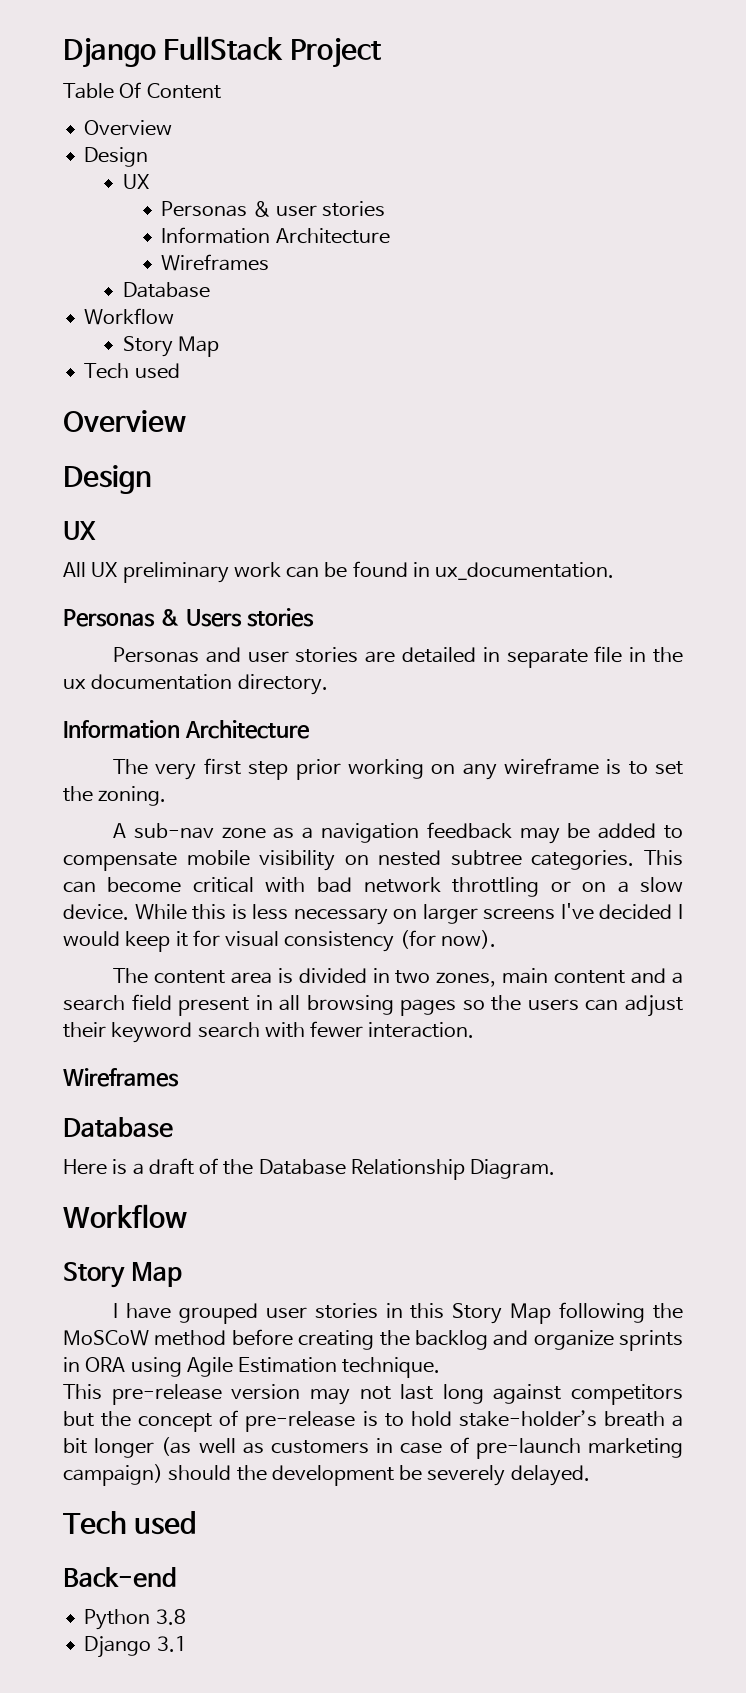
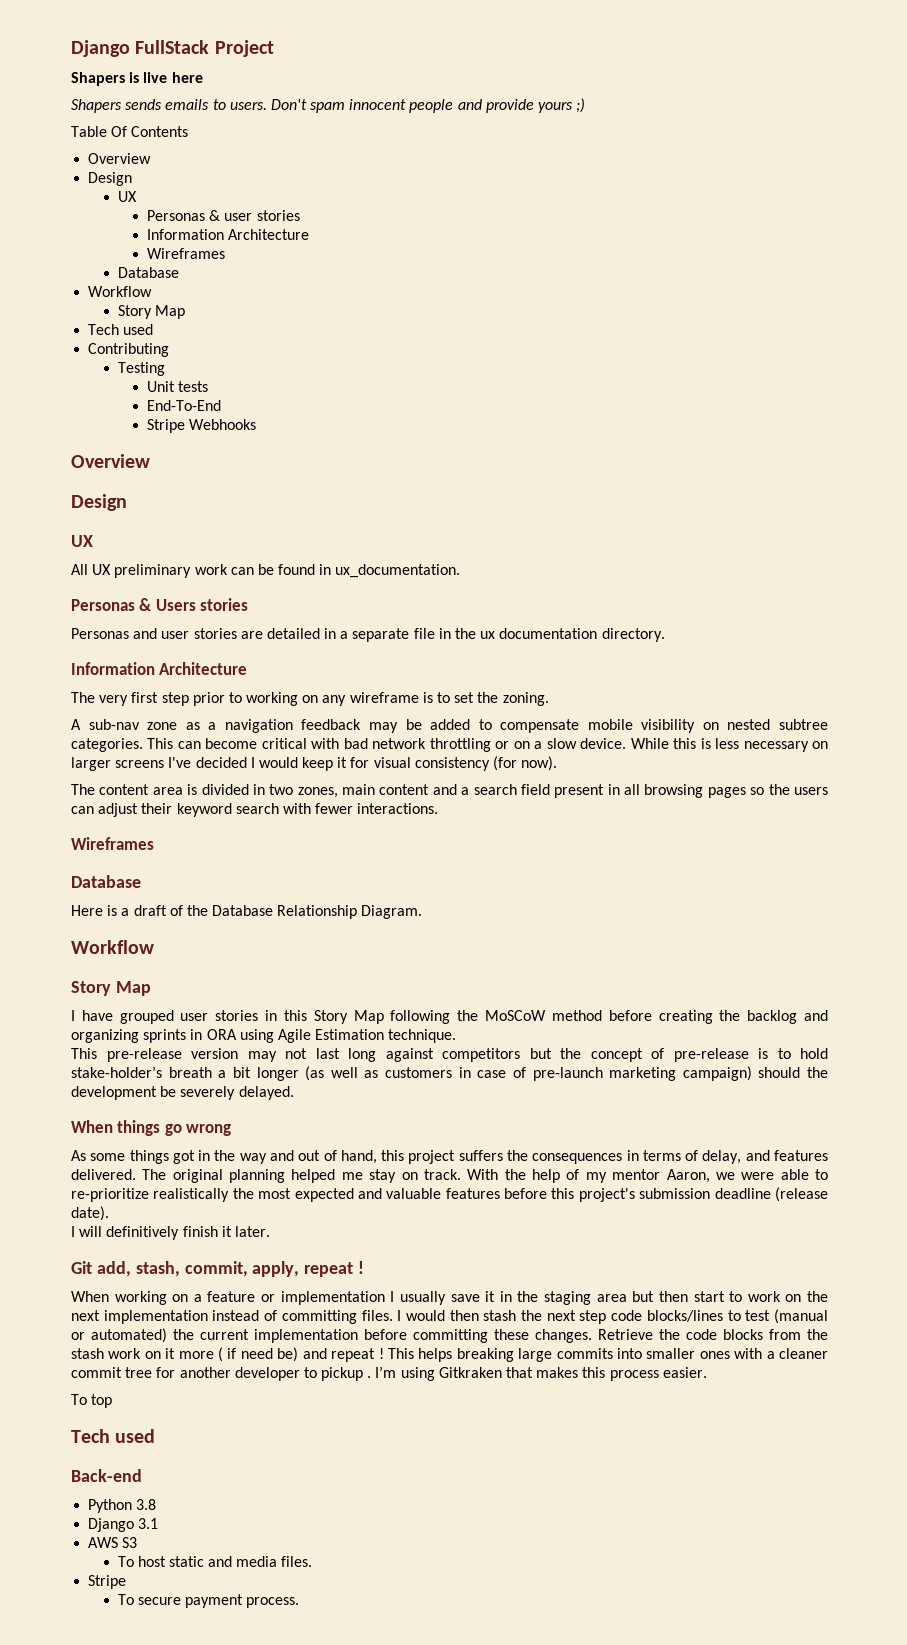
+ Shapers is live here
+ Shapers sends emails to users. Don't spam innocent people and provide yours ;)
- Table Of Content
+ Table Of Contents
+ Contributing
+ Testing
+ Unit tests
+ End-To-End
+ Stripe Webhooks
- Personas and user stories are detailed in separate file in the ux documentation directory.
+ Personas and user stories are detailed in a separate file in the ux documentation directory.
- The very first step prior working on any wireframe is to set the zoning.
+ The very first step prior to working on any wireframe is to set the zoning.
- The content area is divided in two zones, main content and a search field present in all browsing pages so the users can adjust their keyword search with fewer interaction.
+ The content area is divided in two zones, main content and a search field present in all browsing pages so the users can adjust their keyword search with fewer interactions.
- I have grouped user stories in this Story Map following the MoSCoW method before creating the backlog and organize sprints in ORA using Agile Estimation technique.
+ I have grouped user stories in this Story Map following the MoSCoW method before creating the backlog and organizing sprints in ORA using Agile Estimation technique.
+ When things go wrong
+ As some things got in the way and out of hand, this project suffers the consequences in terms of delay, and features delivered. The original planning helped me stay on track. With the help of my mentor Aaron, we were able to re-prioritize realistically the most expected and valuable features before this project's submission deadline (release date).
+ I will definitively finish it later.
+ Git add, stash, commit, apply, repeat !
+ When working on a feature or implementation I usually save it in the staging area but then start to work on the next implementation instead of committing files. I would then stash the next step code blocks/lines to test (manual or automated) the current implementation before committing these changes. Retrieve the code blocks from the stash work on it more ( if need be) and repeat ! This helps breaking large commits into smaller ones with a cleaner commit tree for another developer to pickup . I’m using Gitkraken that makes this process easier.
+ To top
+ AWS S3
+ To host static and media files.
+ Stripe
+ To secure payment process.

